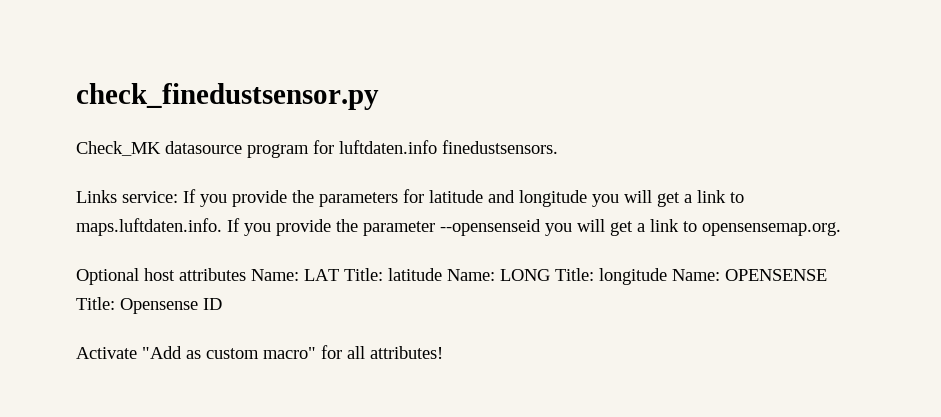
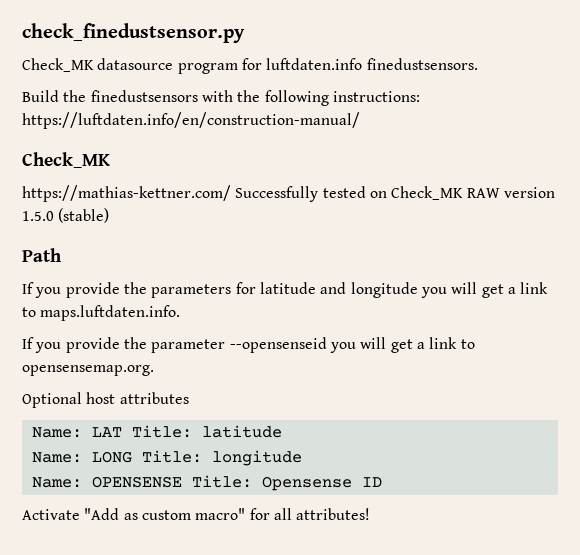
- Links service: If you provide the parameters for latitude and longitude you will get a link to maps.luftdaten.info. If you provide the parameter --opensenseid you will get a link to opensensemap.org.
+ Build the finedustsensors with the following instructions: https://luftdaten.info/en/construction-manual/
+ Check_MK
+ https://mathias-kettner.com/ Successfully tested on Check_MK RAW version 1.5.0 (stable)
+ Path
+ If you provide the parameters for latitude and longitude you will get a link to maps.luftdaten.info.
+ If you provide the parameter --opensenseid you will get a link to opensensemap.org.
- Optional host attributes Name: LAT Title: latitude Name: LONG Title: longitude Name: OPENSENSE Title: Opensense ID
+ Optional host attributes
+ Name: LAT Title: latitude
+ Name: LONG Title: longitude
+ Name: OPENSENSE Title: Opensense ID

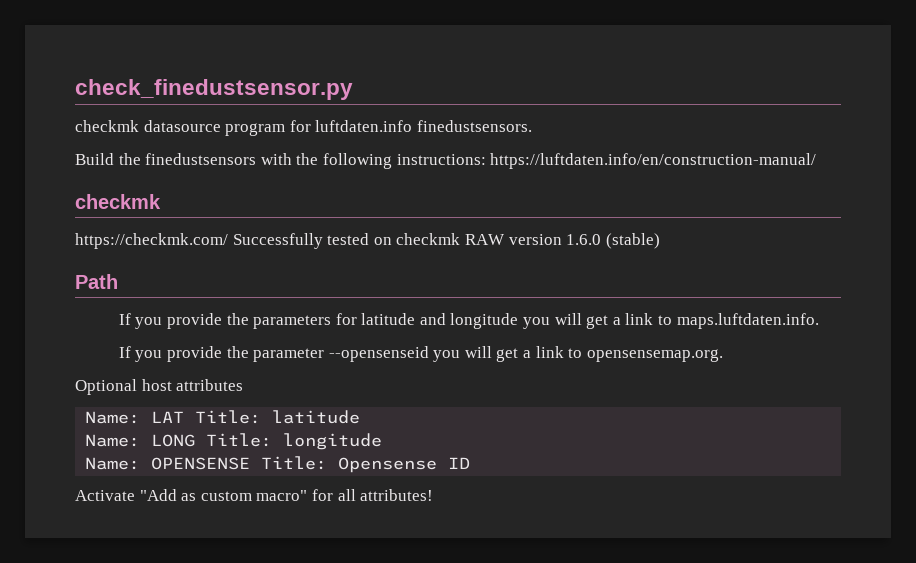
- Check_MK datasource program for luftdaten.info finedustsensors.
+ checkmk datasource program for luftdaten.info finedustsensors.
  Build the finedustsensors with the following instructions: https://luftdaten.info/en/construction-manual/
- Check_MK
- https://mathias-kettner.com/ Successfully tested on Check_MK RAW version 1.5.0 (stable)
+ checkmk
+ https://checkmk.com/ Successfully tested on checkmk RAW version 1.6.0 (stable)

